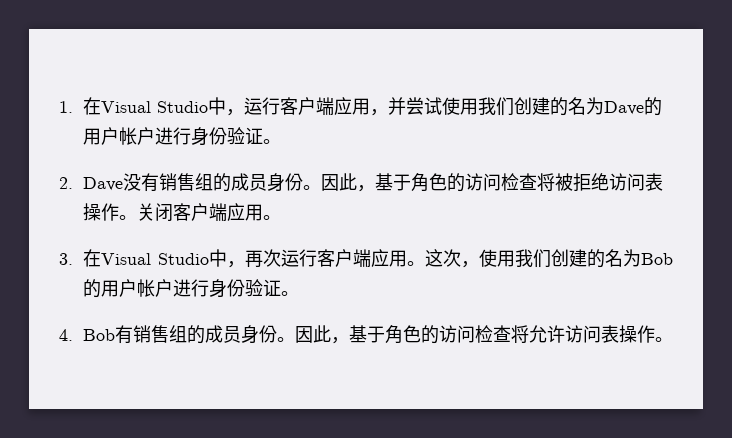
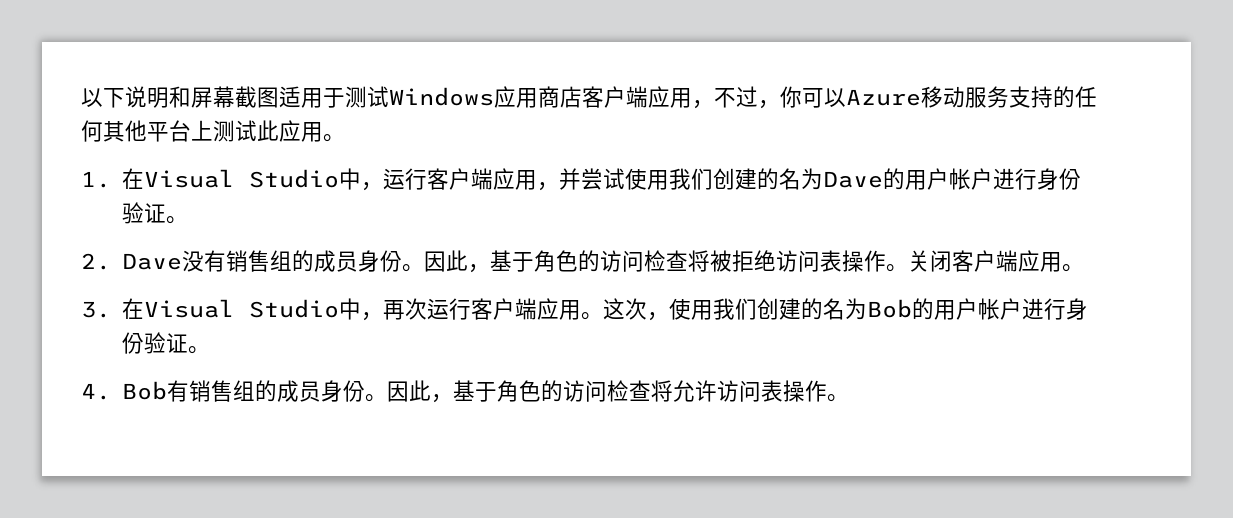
+ 以下说明和屏幕截图适用于测试Windows应用商店客户端应用，不过，你可以Azure移动服务支持的任何其他平台上测试此应用。

